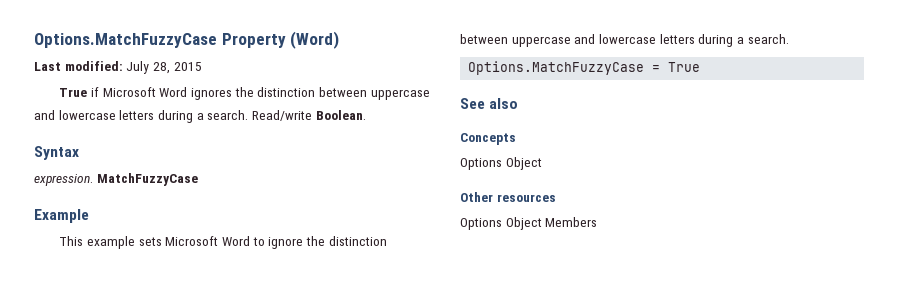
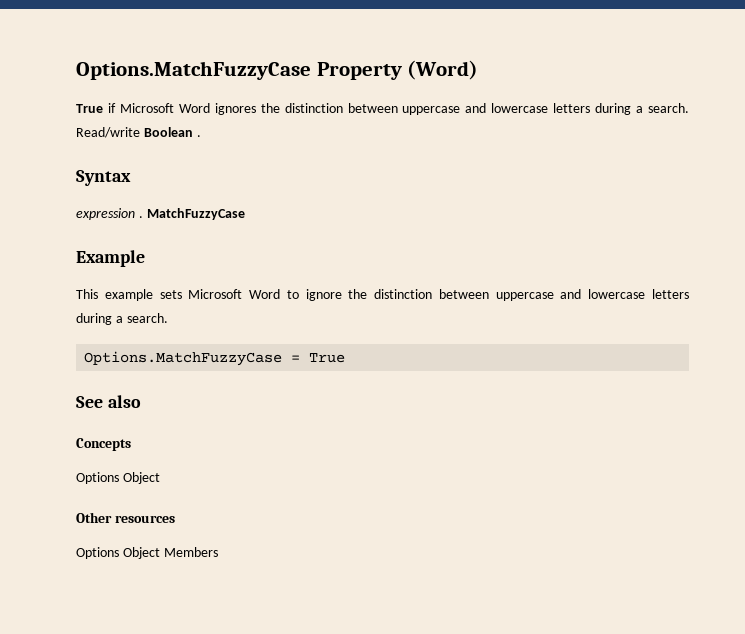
- Last modified: July 28, 2015
- Read/write Boolean.
+ Read/write Boolean .
- expression.
+ expression .

